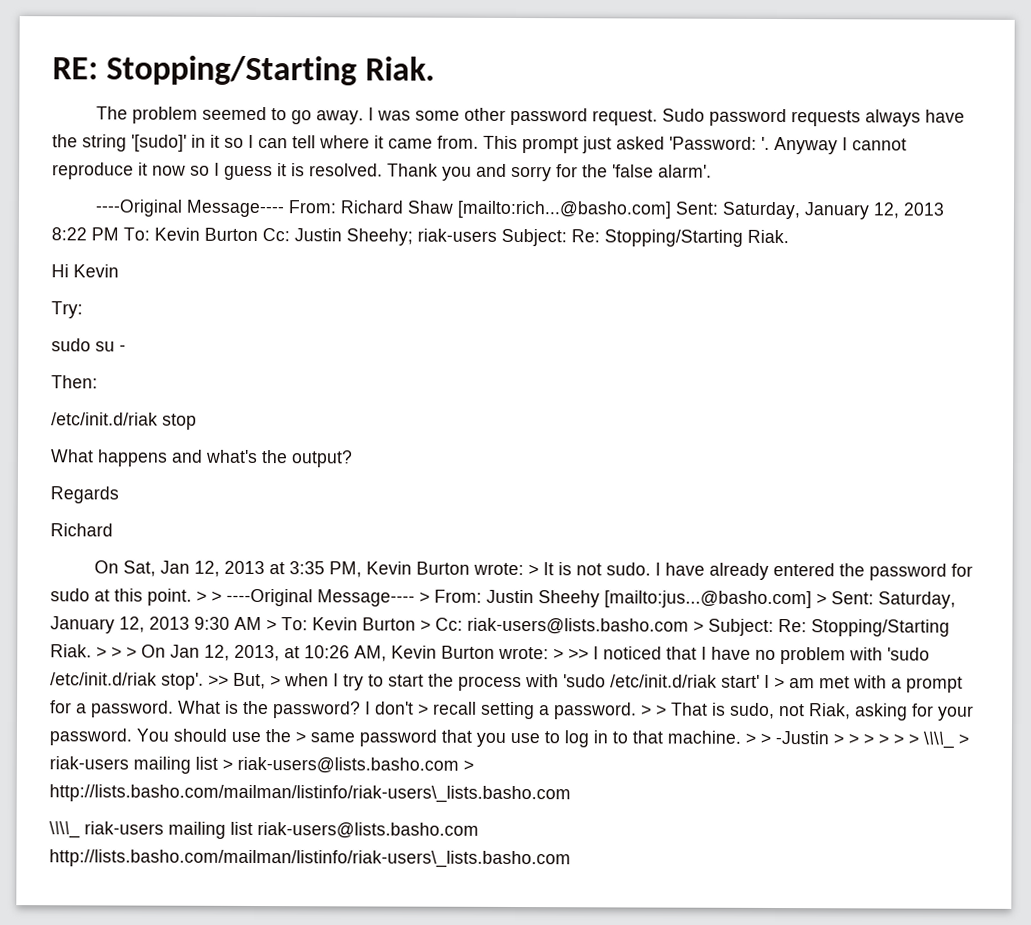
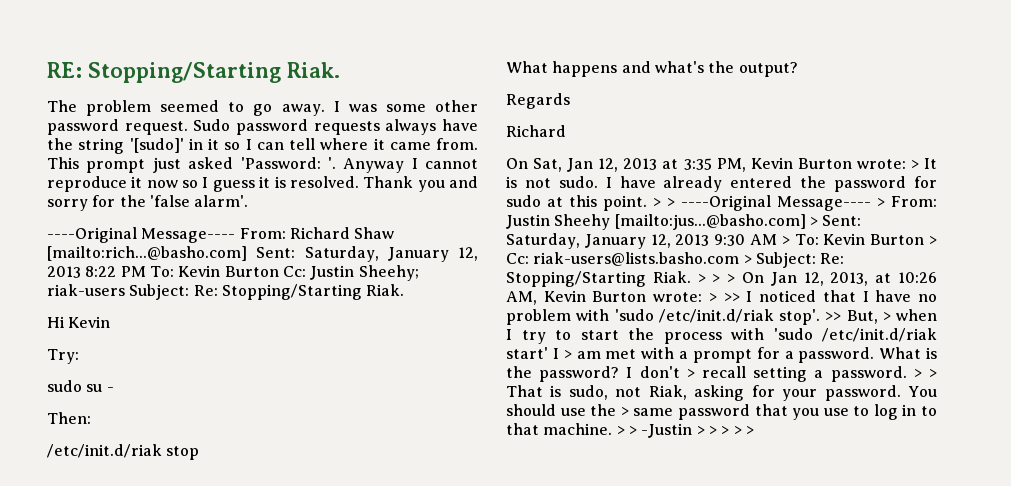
- > > -Justin > > > > > > \\\\_ > riak-users mailing list > riak-users@lists.basho.com > http://lists.basho.com/mailman/listinfo/riak-users\_lists.basho.com
- \\\\_ riak-users mailing list riak-users@lists.basho.com http://lists.basho.com/mailman/listinfo/riak-users\_lists.basho.com
+ > > -Justin > > > > >

